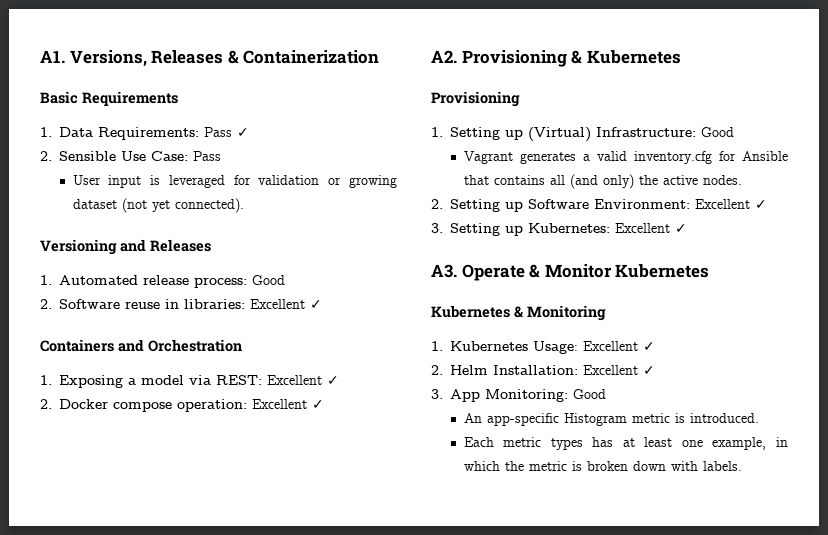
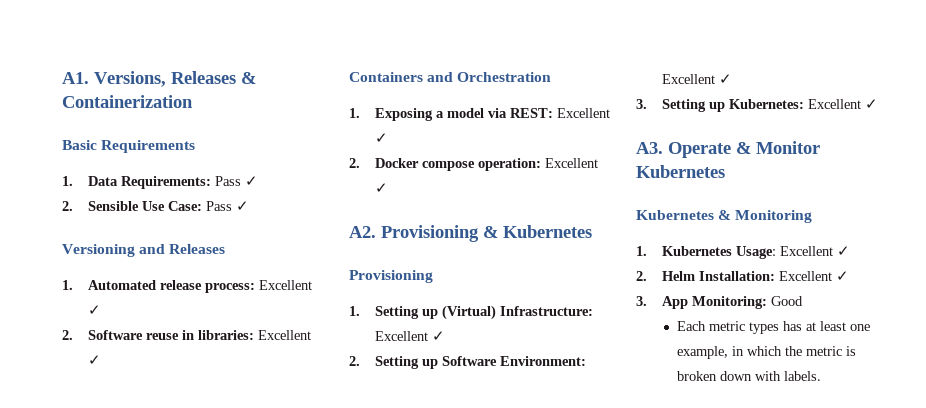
- 2. Sensible Use Case: Pass
- User input is leveraged for validation or growing dataset (not yet connected).
+ 2. Sensible Use Case: Pass ✓
- 1. Automated release process: Good
+ 1. Automated release process: Excellent ✓
- 1. Setting up (Virtual) Infrastructure: Good
- Vagrant generates a valid inventory.cfg for Ansible that contains all (and only) the active nodes.
+ 1. Setting up (Virtual) Infrastructure: Excellent ✓
- An app-specific Histogram metric is introduced.

